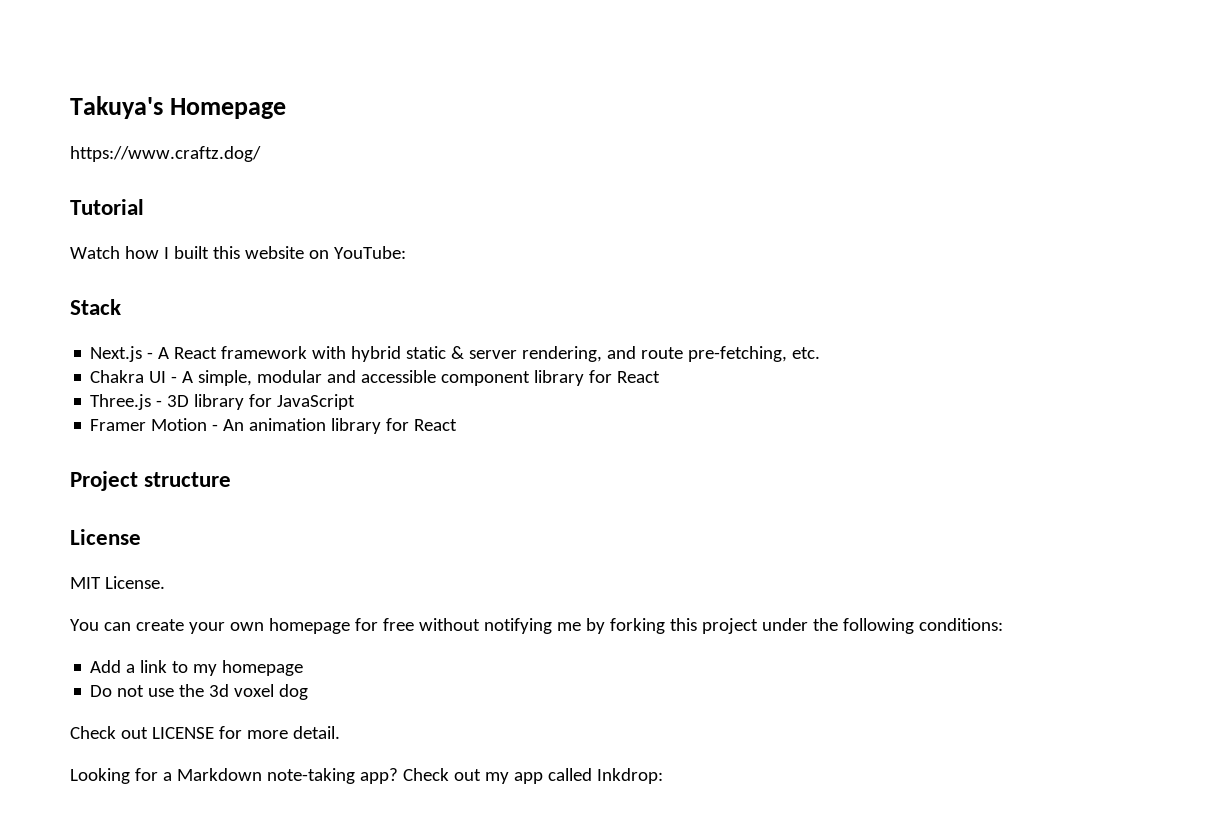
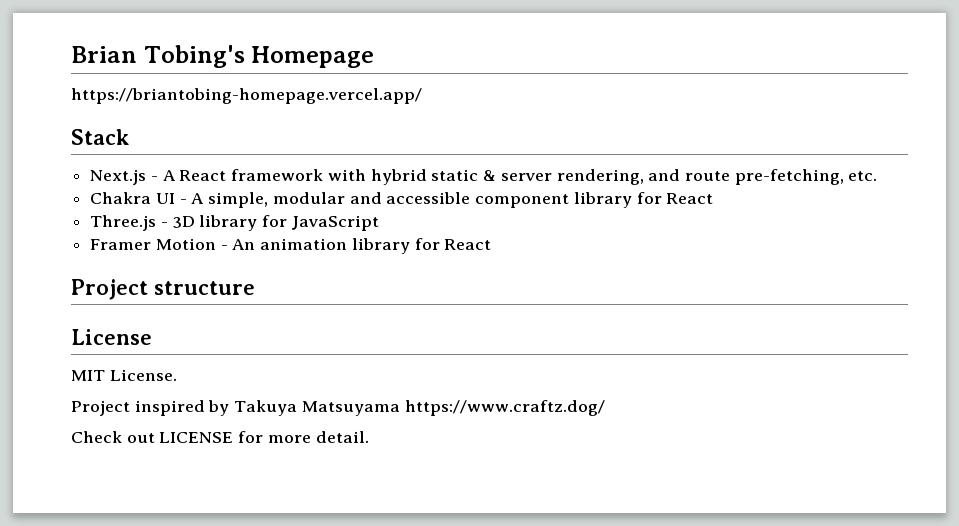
- Takuya's Homepage
+ Brian Tobing's Homepage
- https://www.craftz.dog/
- Tutorial
- Watch how I built this website on YouTube:
+ https://briantobing-homepage.vercel.app/
- You can create your own homepage for free without notifying me by forking this project under the following conditions:
- Add a link to my homepage
- Do not use the 3d voxel dog
+ Project inspired by Takuya Matsuyama https://www.craftz.dog/
- Looking for a Markdown note-taking app? Check out my app called Inkdrop:

